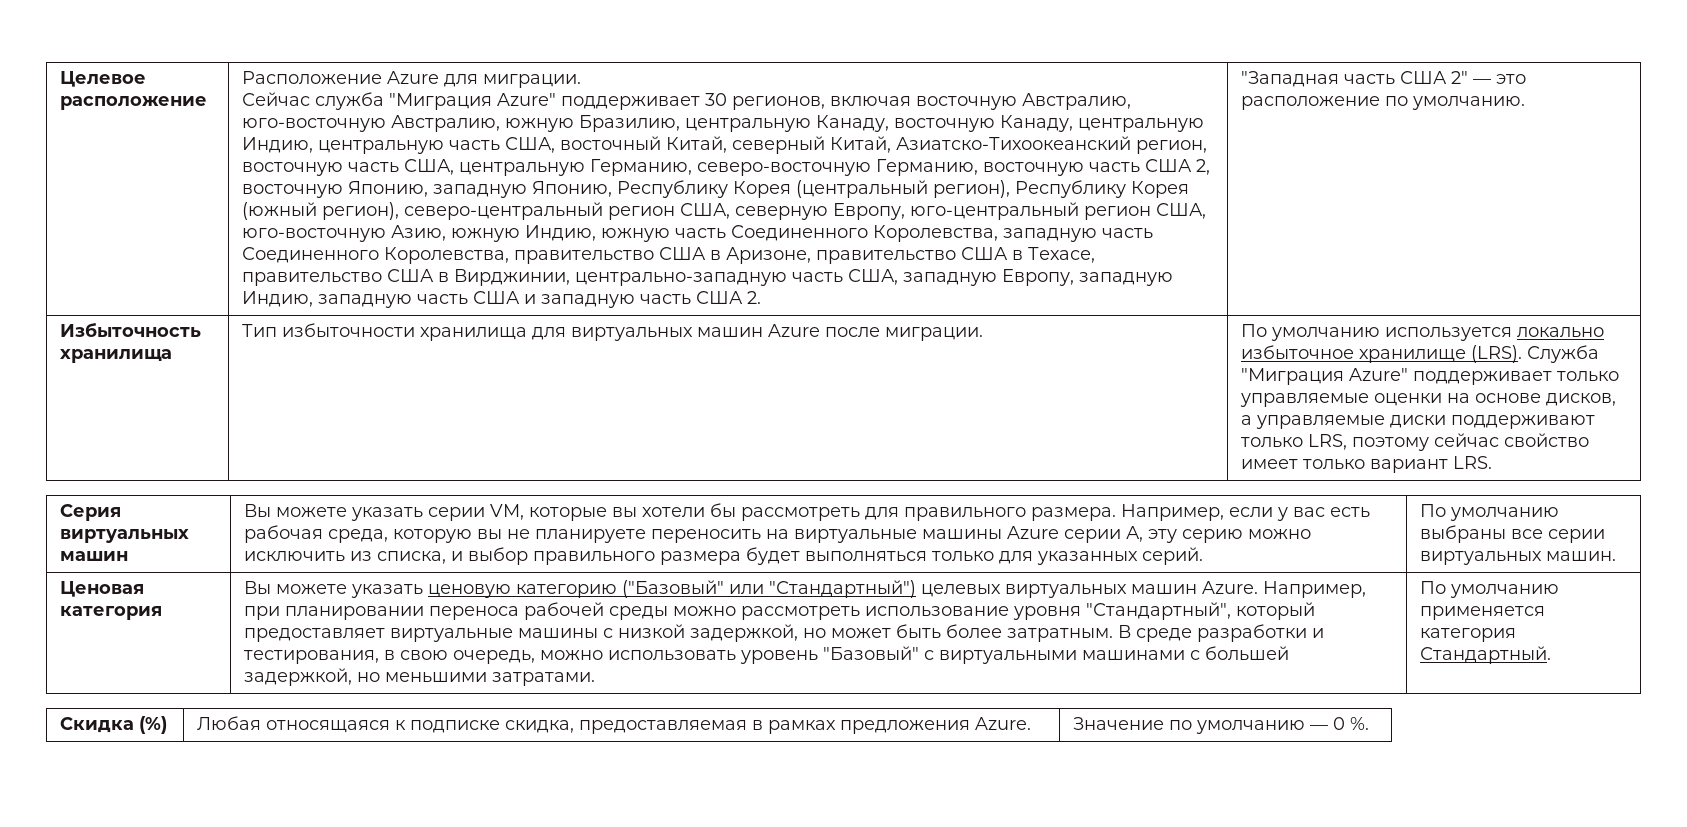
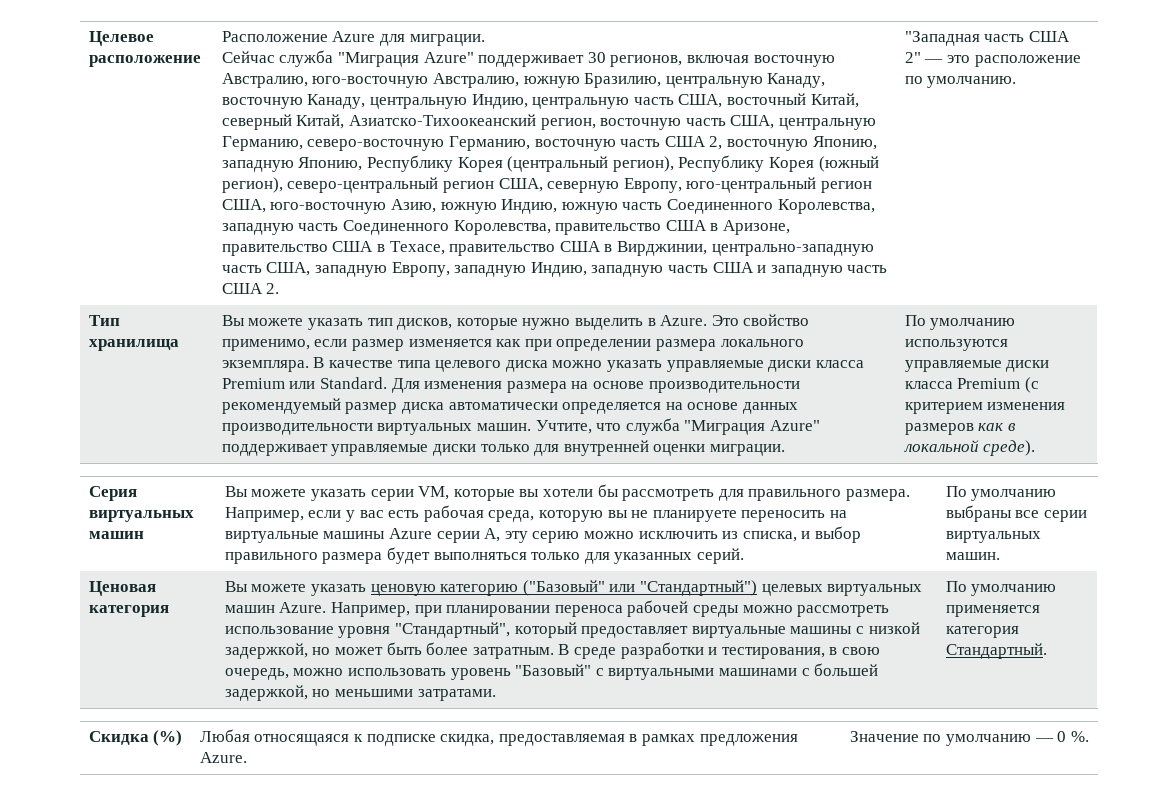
- Избыточность хранилища
+ Тип хранилища
- Тип избыточности хранилища для виртуальных машин Azure после миграции. | По умолчанию используется локально избыточное хранилище (LRS). Служба "Миграция Azure" поддерживает только управляемые оценки на основе дисков, а управляемые диски поддерживают только LRS, поэтому сейчас свойство имеет только вариант LRS.
+ Вы можете указать тип дисков, которые нужно выделить в Azure. Это свойство применимо, если размер изменяется как при определении размера локального экземпляра. В качестве типа целевого диска можно указать управляемые диски класса Premium или Standard. Для изменения размера на основе производительности рекомендуемый размер диска автоматически определяется на основе данных производительности виртуальных машин. Учтите, что служба "Миграция Azure" поддерживает управляемые диски только для внутренней оценки миграции. | По умолчанию используются управляемые диски класса Premium (с критерием изменения размеров как в локальной среде).

